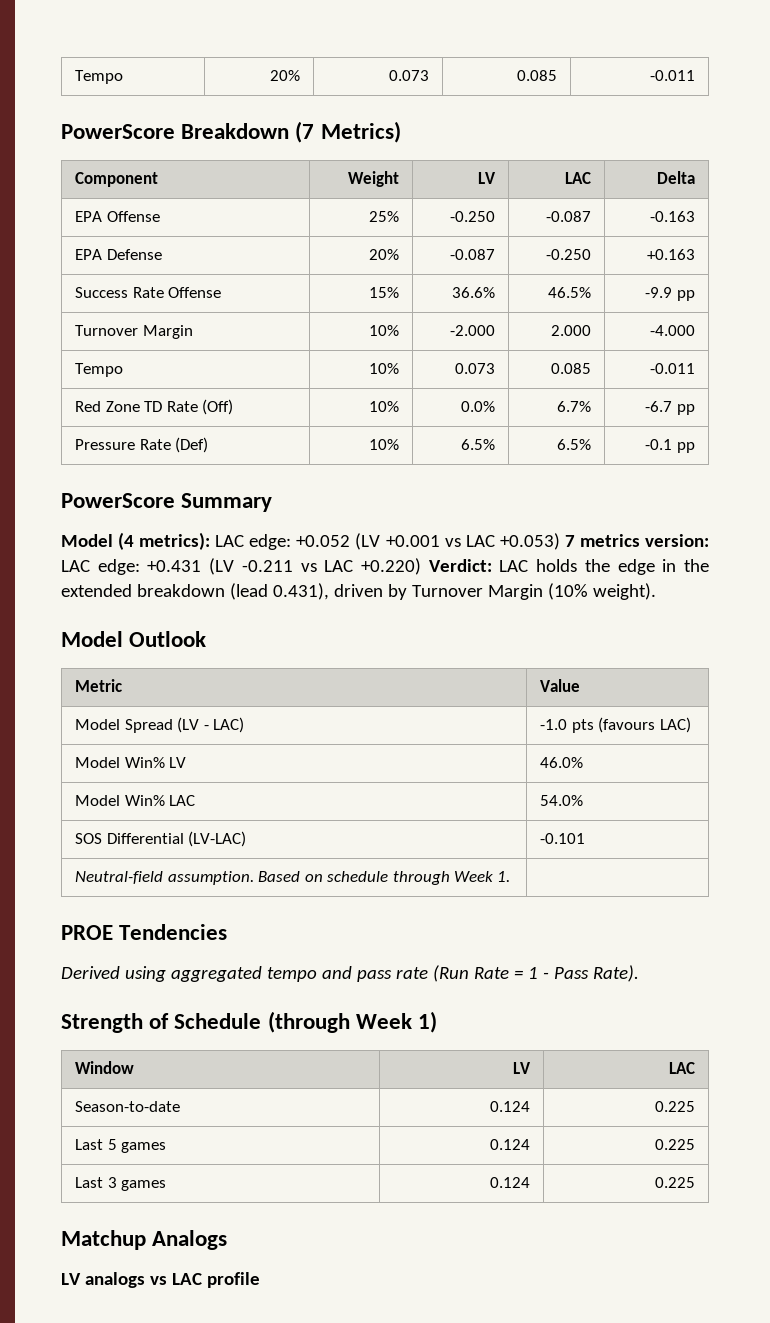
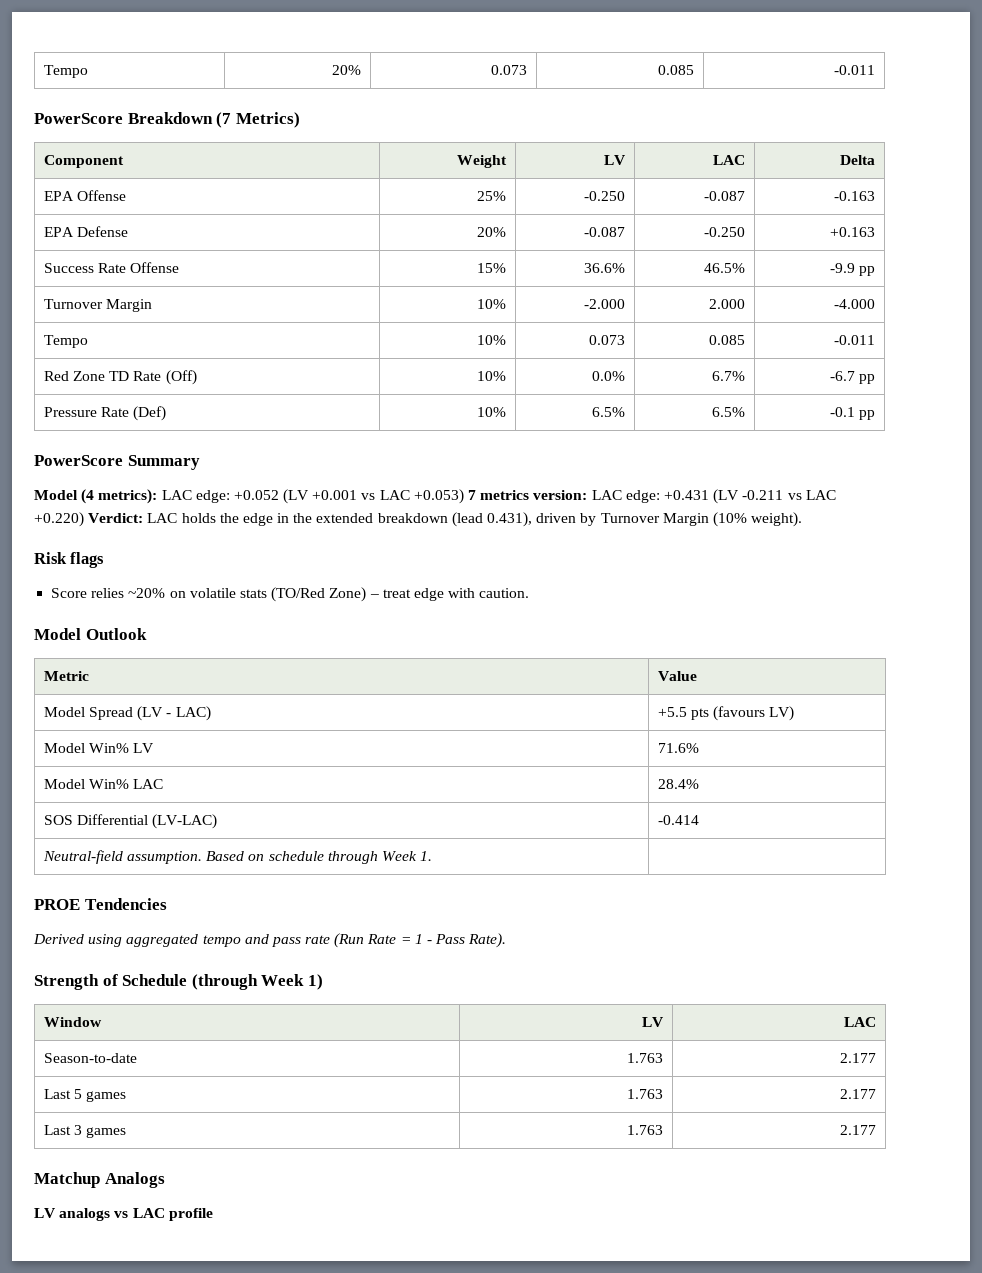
+ Risk flags
+ Score relies ~20% on volatile stats (TO/Red Zone) – treat edge with caution.
- Model Spread (LV - LAC) | -1.0 pts (favours LAC)
+ Model Spread (LV - LAC) | +5.5 pts (favours LV)
- Model Win% LV | 46.0%
+ Model Win% LV | 71.6%
- Model Win% LAC | 54.0%
+ Model Win% LAC | 28.4%
- SOS Differential (LV-LAC) | -0.101
+ SOS Differential (LV-LAC) | -0.414
- Season-to-date | 0.124 | 0.225
+ Season-to-date | 1.763 | 2.177
- Last 5 games | 0.124 | 0.225
+ Last 5 games | 1.763 | 2.177
- Last 3 games | 0.124 | 0.225
+ Last 3 games | 1.763 | 2.177

